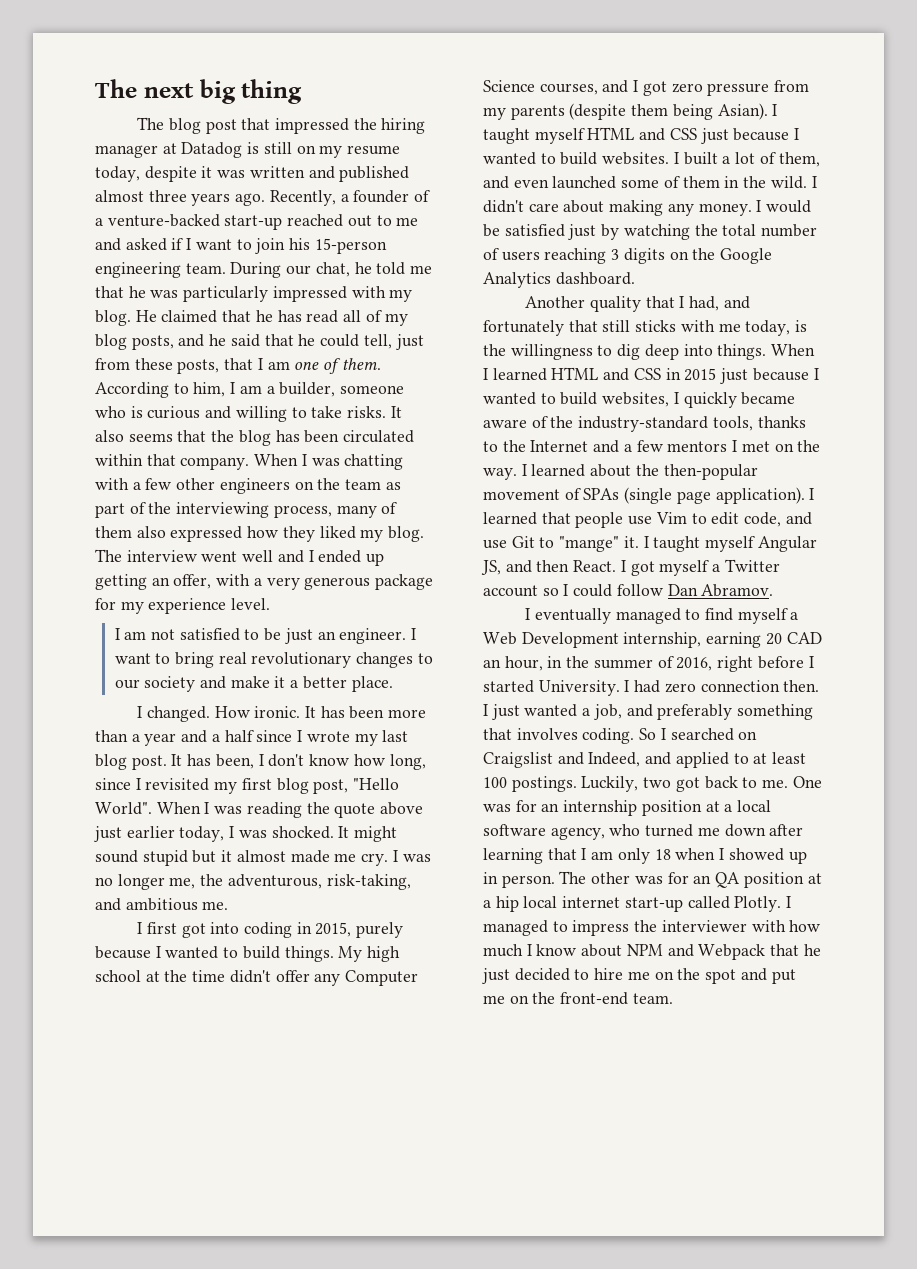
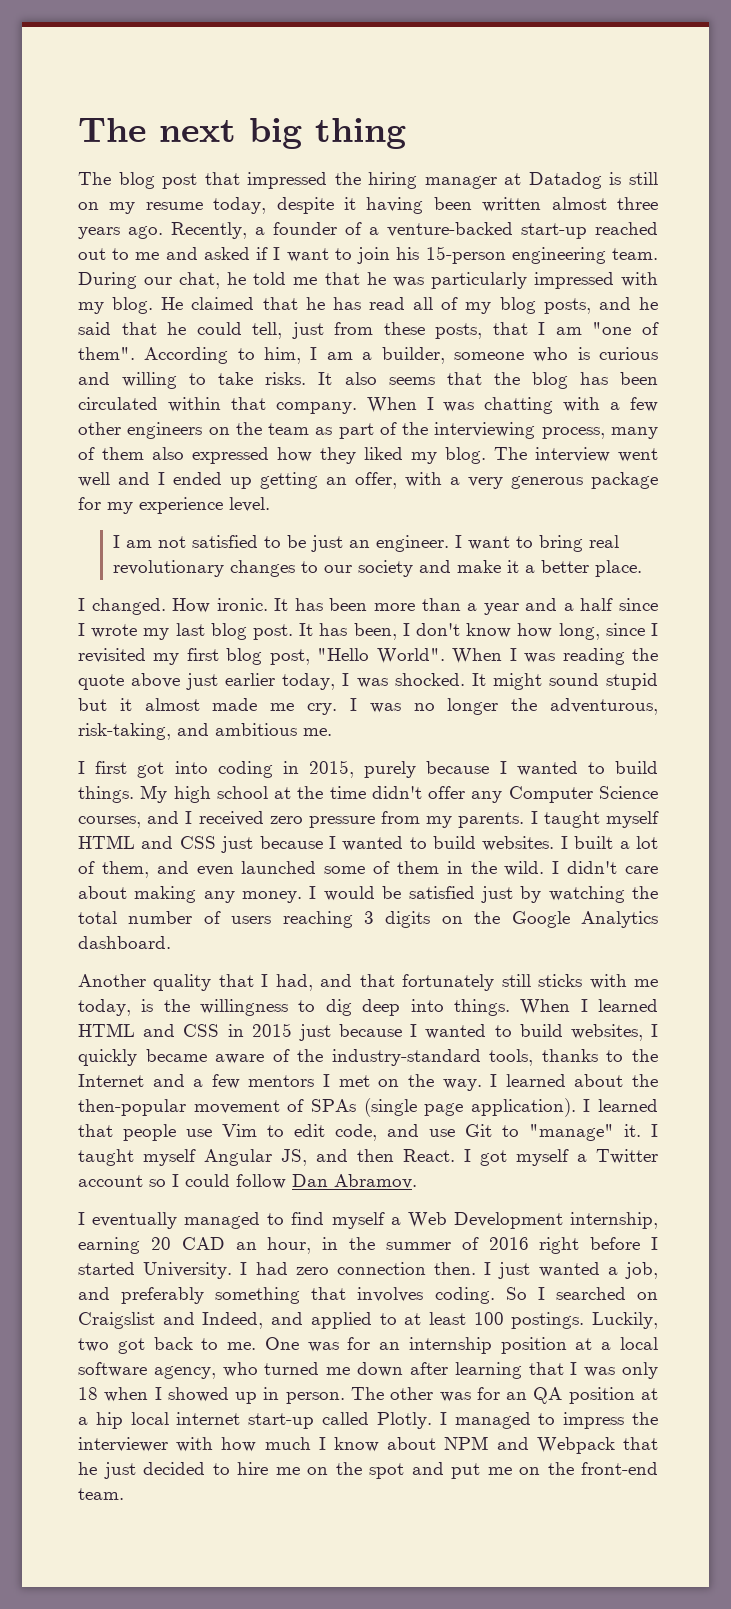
- The blog post that impressed the hiring manager at Datadog is still on my resume today, despite it was written and published almost three years ago.
+ The blog post that impressed the hiring manager at Datadog is still on my resume today, despite it having been written almost three years ago.
- He claimed that he has read all of my blog posts, and he said that he could tell, just from these posts, that I am one of them.
+ He claimed that he has read all of my blog posts, and he said that he could tell, just from these posts, that I am "one of them".
- I was no longer me, the adventurous, risk-taking, and ambitious me.
+ I was no longer the adventurous, risk-taking, and ambitious me.
- My high school at the time didn't offer any Computer Science courses, and I got zero pressure from my parents (despite them being Asian).
+ My high school at the time didn't offer any Computer Science courses, and I received zero pressure from my parents.
- Another quality that I had, and fortunately that still sticks with me today, is the willingness to dig deep into things.
+ Another quality that I had, and that fortunately still sticks with me today, is the willingness to dig deep into things.
- I learned that people use Vim to edit code, and use Git to "mange" it.
+ I learned that people use Vim to edit code, and use Git to "manage" it.
- I eventually managed to find myself a Web Development internship, earning 20 CAD an hour, in the summer of 2016, right before I started University.
+ I eventually managed to find myself a Web Development internship, earning 20 CAD an hour, in the summer of 2016 right before I started University.
- One was for an internship position at a local software agency, who turned me down after learning that I am only 18 when I showed up in person.
+ One was for an internship position at a local software agency, who turned me down after learning that I was only 18 when I showed up in person.

